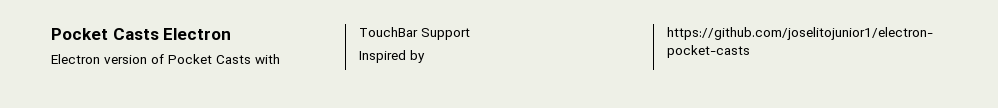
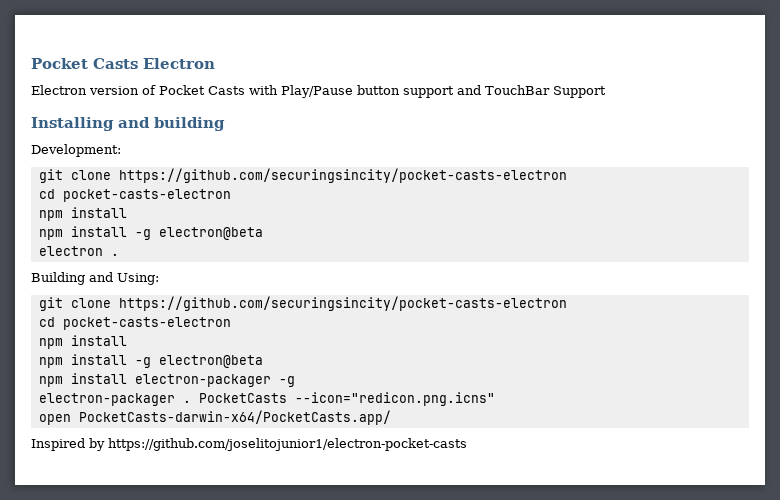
- Electron version of Pocket Casts with TouchBar Support
+ Electron version of Pocket Casts with Play/Pause button support and TouchBar Support
+ Installing and building
+ Development:
+ git clone https://github.com/securingsincity/pocket-casts-electron
+ cd pocket-casts-electron
+ npm install
+ npm install -g electron@beta
+ electron .
+ Building and Using:
+ git clone https://github.com/securingsincity/pocket-casts-electron
+ cd pocket-casts-electron
+ npm install
+ npm install -g electron@beta
+ npm install electron-packager -g
+ electron-packager . PocketCasts --icon="redicon.png.icns"
+ open PocketCasts-darwin-x64/PocketCasts.app/

